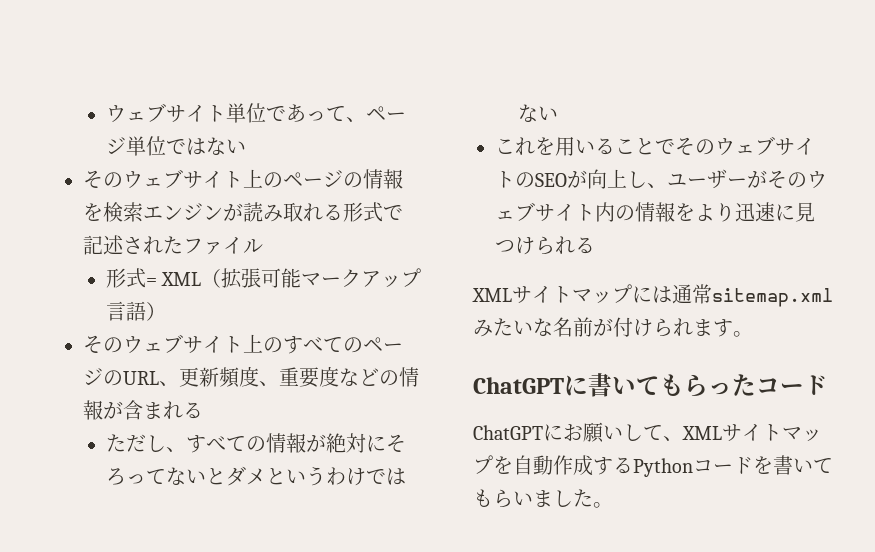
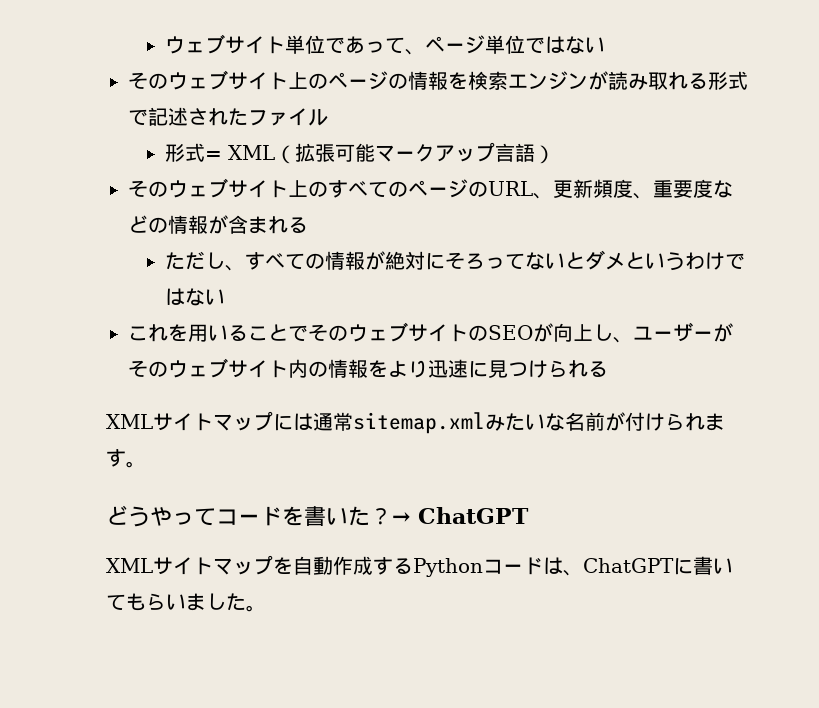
- ChatGPTに書いてもらったコード
- ChatGPTにお願いして、XMLサイトマップを自動作成するPythonコードを書いてもらいました。
+ どうやってコードを書いた？→ ChatGPT
+ XMLサイトマップを自動作成するPythonコードは、ChatGPTに書いてもらいました。

